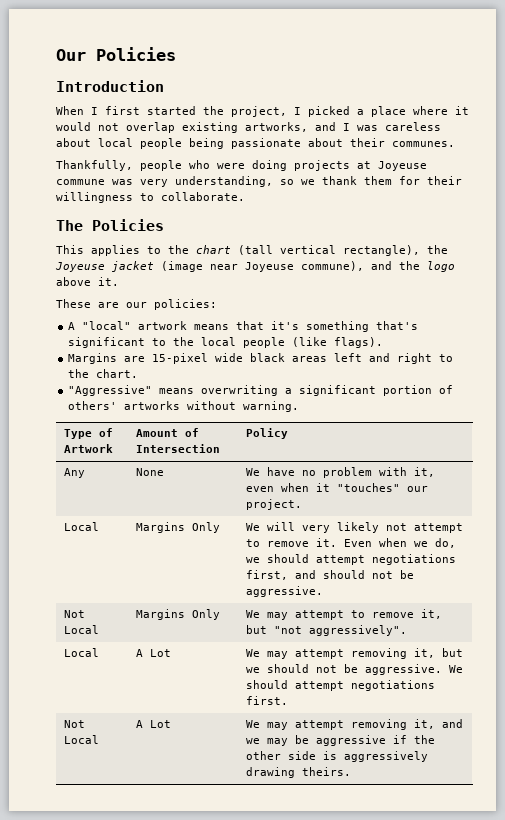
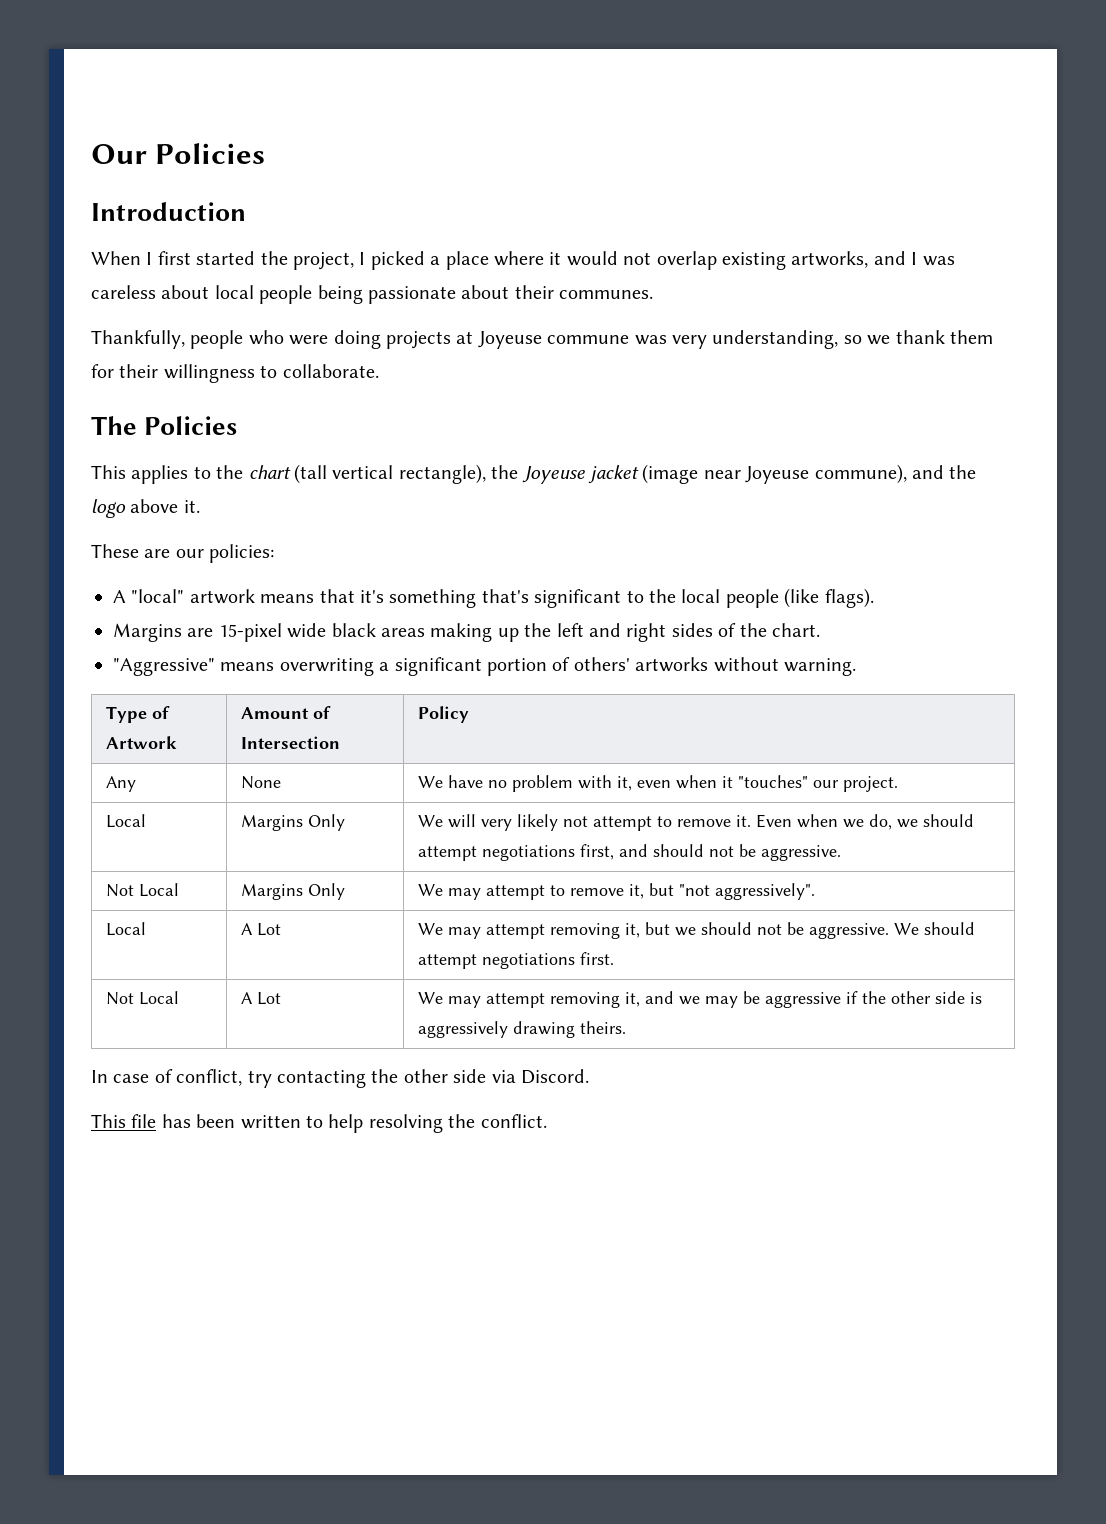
- Margins are 15-pixel wide black areas left and right to the chart.
+ Margins are 15-pixel wide black areas making up the left and right sides of the chart.
+ In case of conflict, try contacting the other side via Discord.
+ This file has been written to help resolving the conflict.

